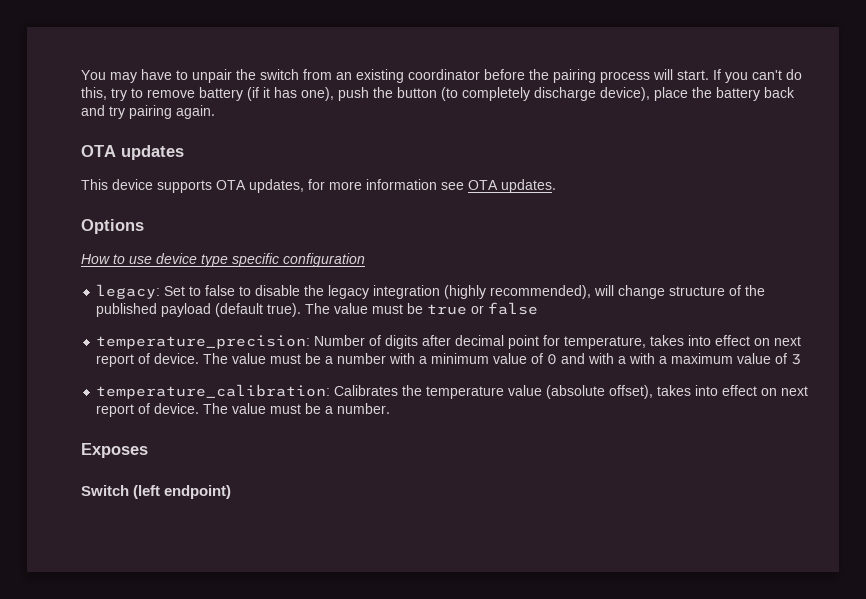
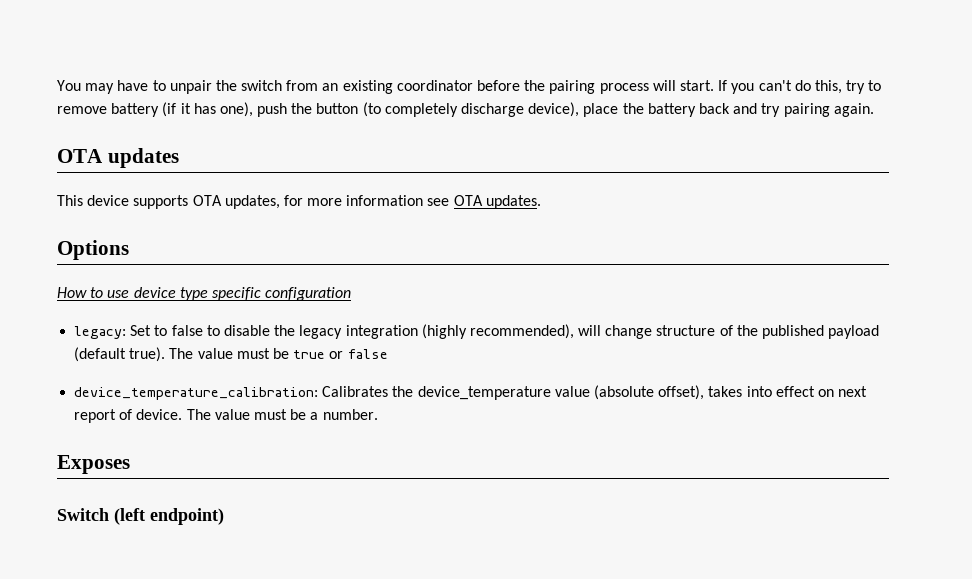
- temperature_precision: Number of digits after decimal point for temperature, takes into effect on next report of device. The value must be a number with a minimum value of 0 and with a with a maximum value of 3
- temperature_calibration: Calibrates the temperature value (absolute offset), takes into effect on next report of device.
+ device_temperature_calibration: Calibrates the device_temperature value (absolute offset), takes into effect on next report of device.

